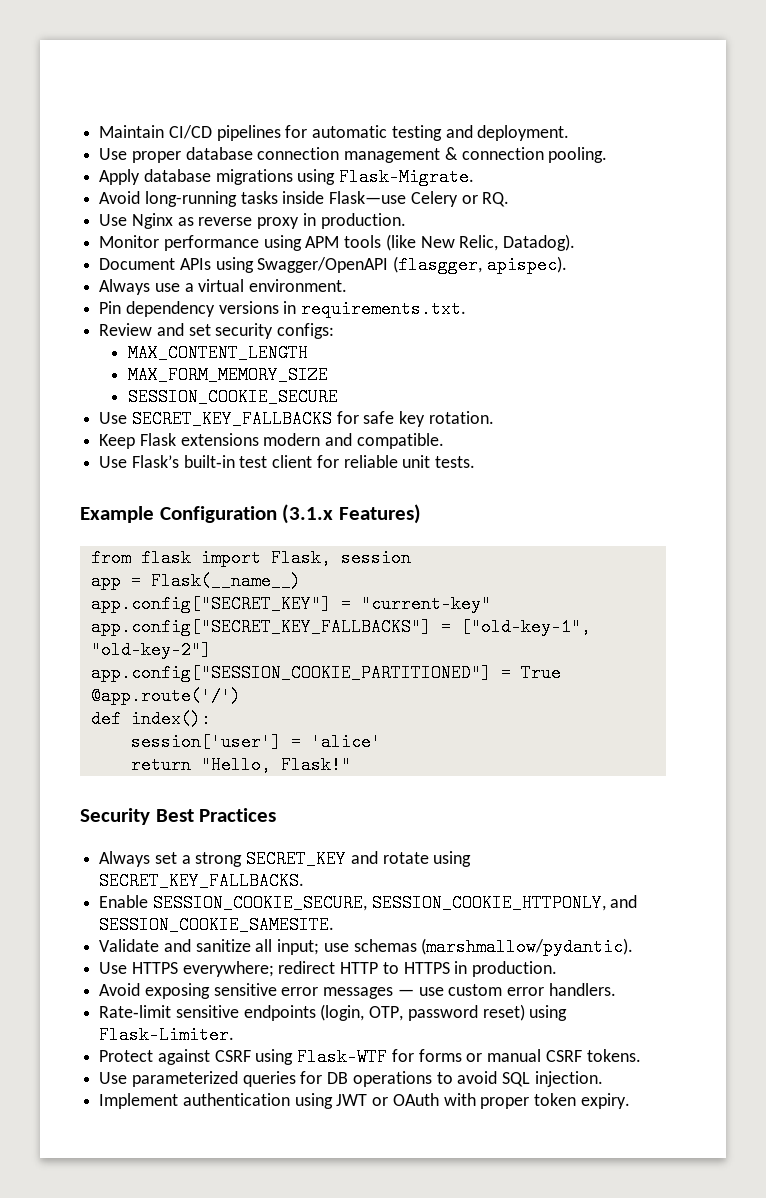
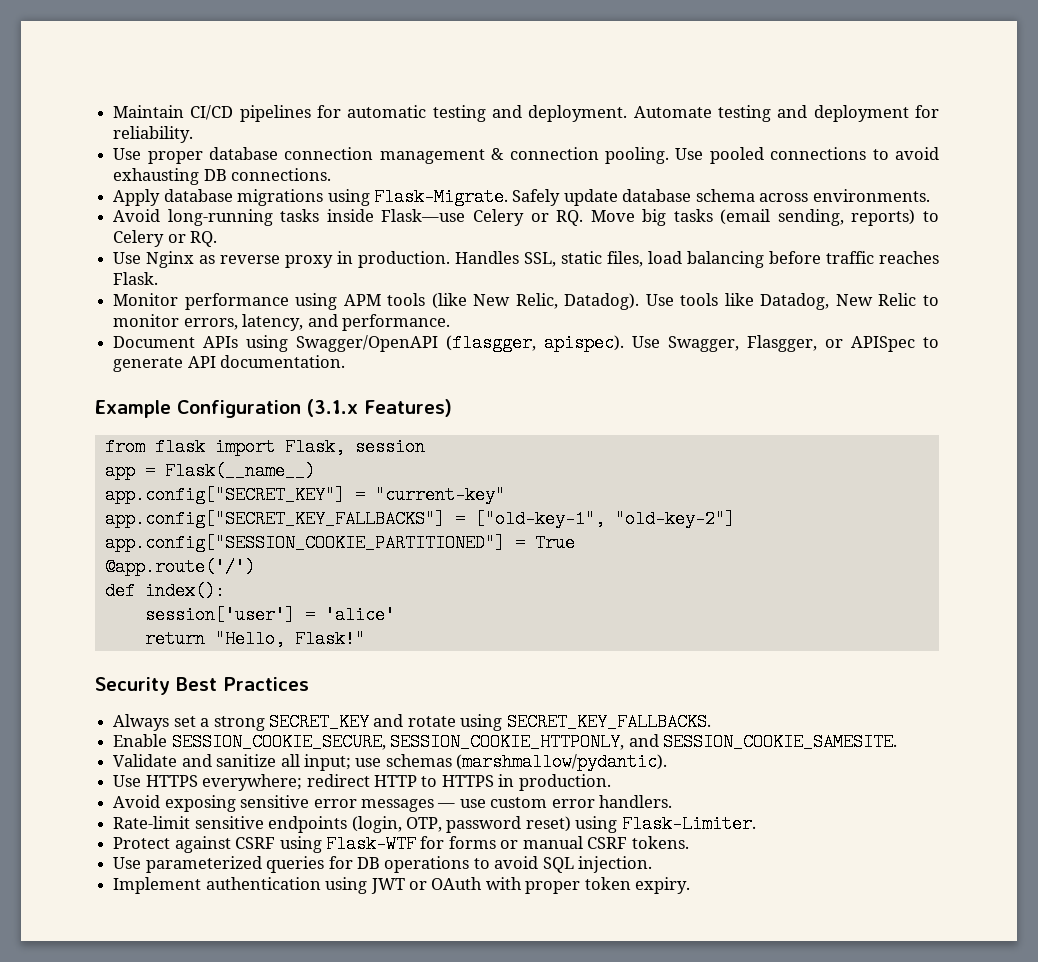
+ Automate testing and deployment for reliability.
+ Use pooled connections to avoid exhausting DB connections.
+ Safely update database schema across environments.
- Avoid long-running tasks inside Flask—use Celery or RQ.
+ Avoid long-running tasks inside Flask—use Celery or RQ. Move big tasks (email sending, reports) to Celery or RQ.
+ Handles SSL, static files, load balancing before traffic reaches Flask.
+ Use tools like Datadog, New Relic to monitor errors, latency, and performance.
- Document APIs using Swagger/OpenAPI (flasgger, apispec).
- Always use a virtual environment.
- Pin dependency versions in requirements.txt.
- Review and set security configs:
- MAX_CONTENT_LENGTH
- MAX_FORM_MEMORY_SIZE
- SESSION_COOKIE_SECURE
- Use SECRET_KEY_FALLBACKS for safe key rotation.
- Keep Flask extensions modern and compatible.
- Use Flask’s built‑in test client for reliable unit tests.
+ Document APIs using Swagger/OpenAPI (flasgger, apispec). Use Swagger, Flasgger, or APISpec to generate API documentation.

